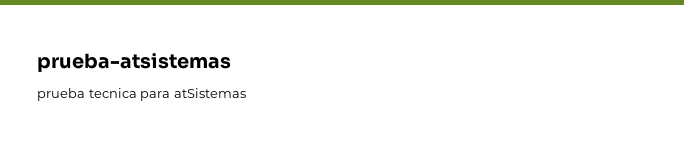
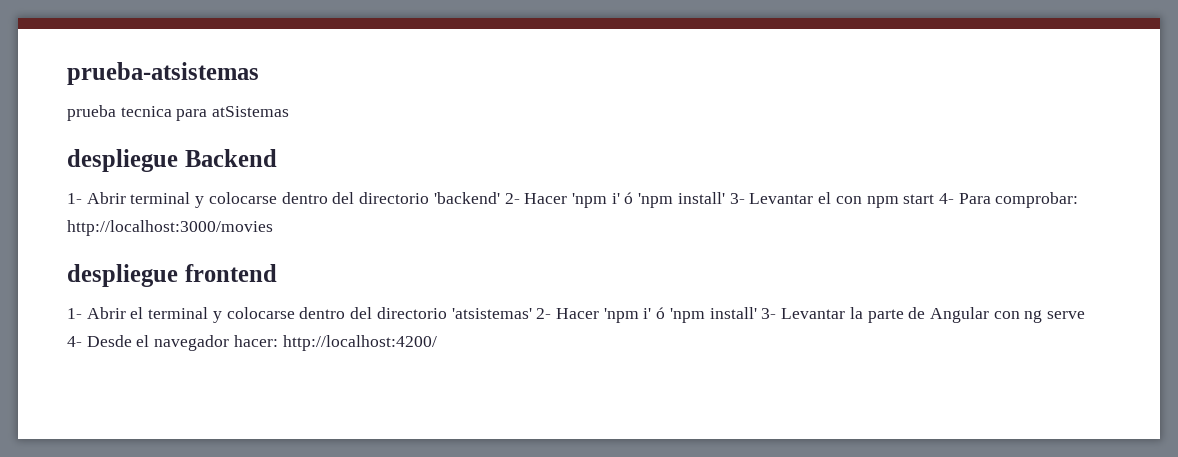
+ despliegue Backend
+ 1- Abrir terminal y colocarse dentro del directorio 'backend' 2- Hacer 'npm i' ó 'npm install' 3- Levantar el con npm start 4- Para comprobar: http://localhost:3000/movies
+ despliegue frontend
+ 1- Abrir el terminal y colocarse dentro del directorio 'atsistemas' 2- Hacer 'npm i' ó 'npm install' 3- Levantar la parte de Angular con ng serve 4- Desde el navegador hacer: http://localhost:4200/

